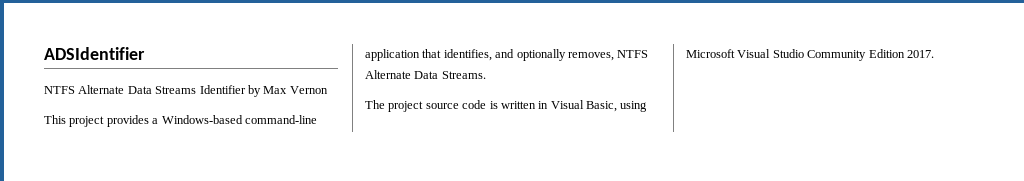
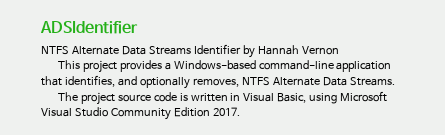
- NTFS Alternate Data Streams Identifier by Max Vernon
+ NTFS Alternate Data Streams Identifier by Hannah Vernon

